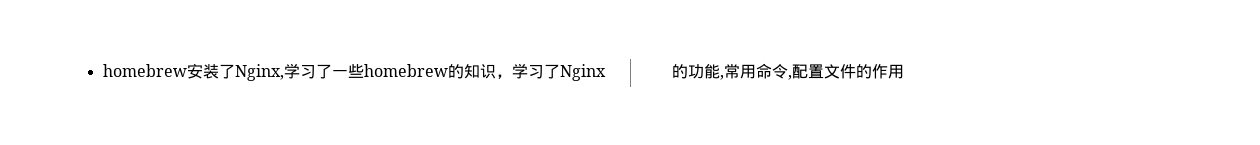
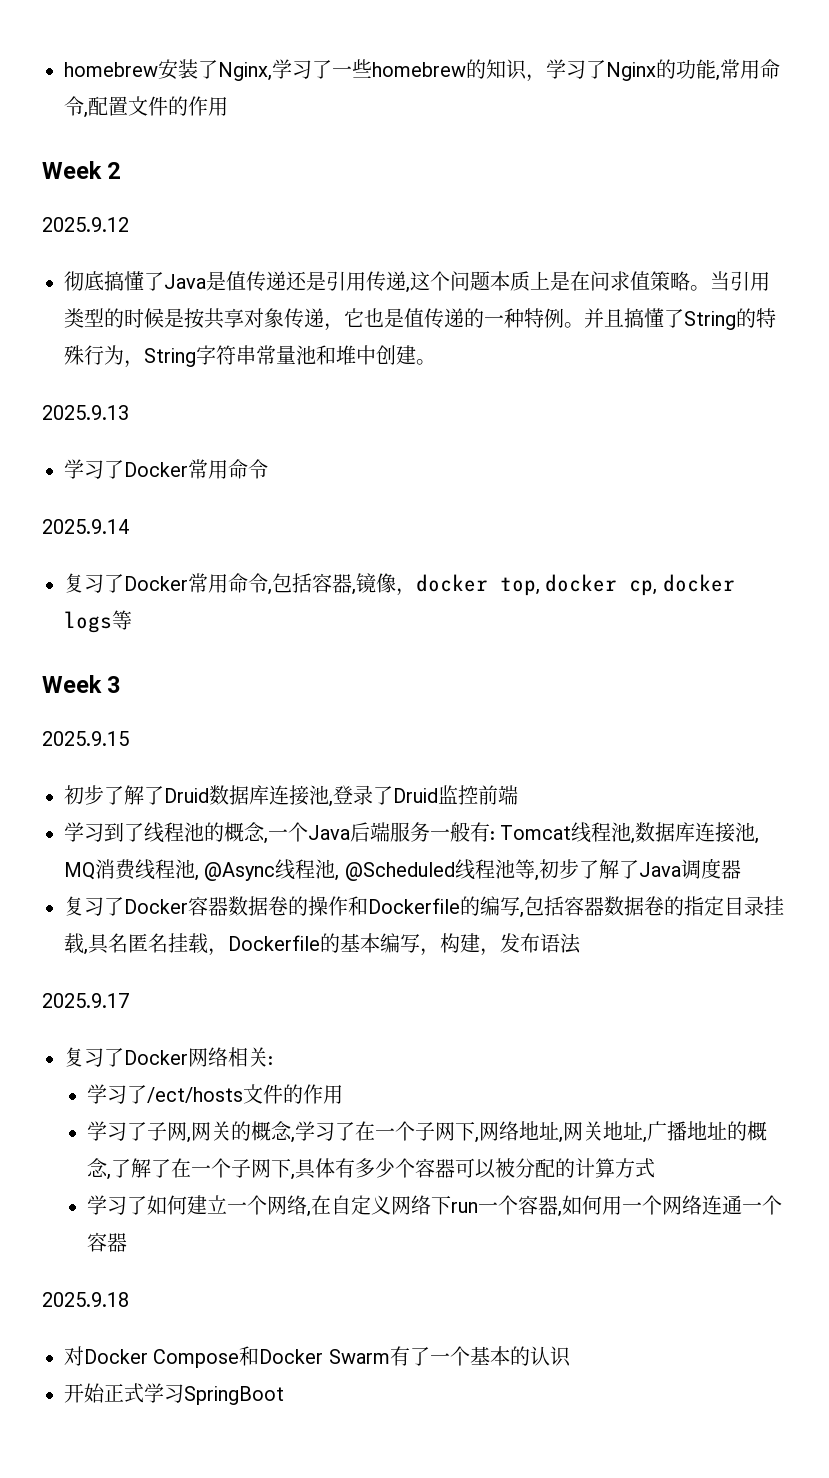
+ Week 2
+ 2025.9.12
+ 彻底搞懂了Java是值传递还是引用传递,这个问题本质上是在问求值策略。当引用类型的时候是按共享对象传递，它也是值传递的一种特例。并且搞懂了String的特殊行为，String字符串常量池和堆中创建。
+ 2025.9.13
+ 学习了Docker常用命令
+ 2025.9.14
+ 复习了Docker常用命令,包括容器,镜像，docker top, docker cp, docker logs等
+ Week 3
+ 2025.9.15
+ 初步了解了Druid数据库连接池,登录了Druid监控前端
+ 学习到了线程池的概念,一个Java后端服务一般有: Tomcat线程池,数据库连接池, MQ消费线程池, @Async线程池, @Scheduled线程池等,初步了解了Java调度器
+ 复习了Docker容器数据卷的操作和Dockerfile的编写,包括容器数据卷的指定目录挂载,具名匿名挂载，Dockerfile的基本编写，构建，发布语法
+ 2025.9.17
+ 复习了Docker网络相关:
+ 学习了/ect/hosts文件的作用
+ 学习了子网,网关的概念,学习了在一个子网下,网络地址,网关地址,广播地址的概念,了解了在一个子网下,具体有多少个容器可以被分配的计算方式
+ 学习了如何建立一个网络,在自定义网络下run一个容器,如何用一个网络连通一个容器
+ 2025.9.18
+ 对Docker Compose和Docker Swarm有了一个基本的认识
+ 开始正式学习SpringBoot

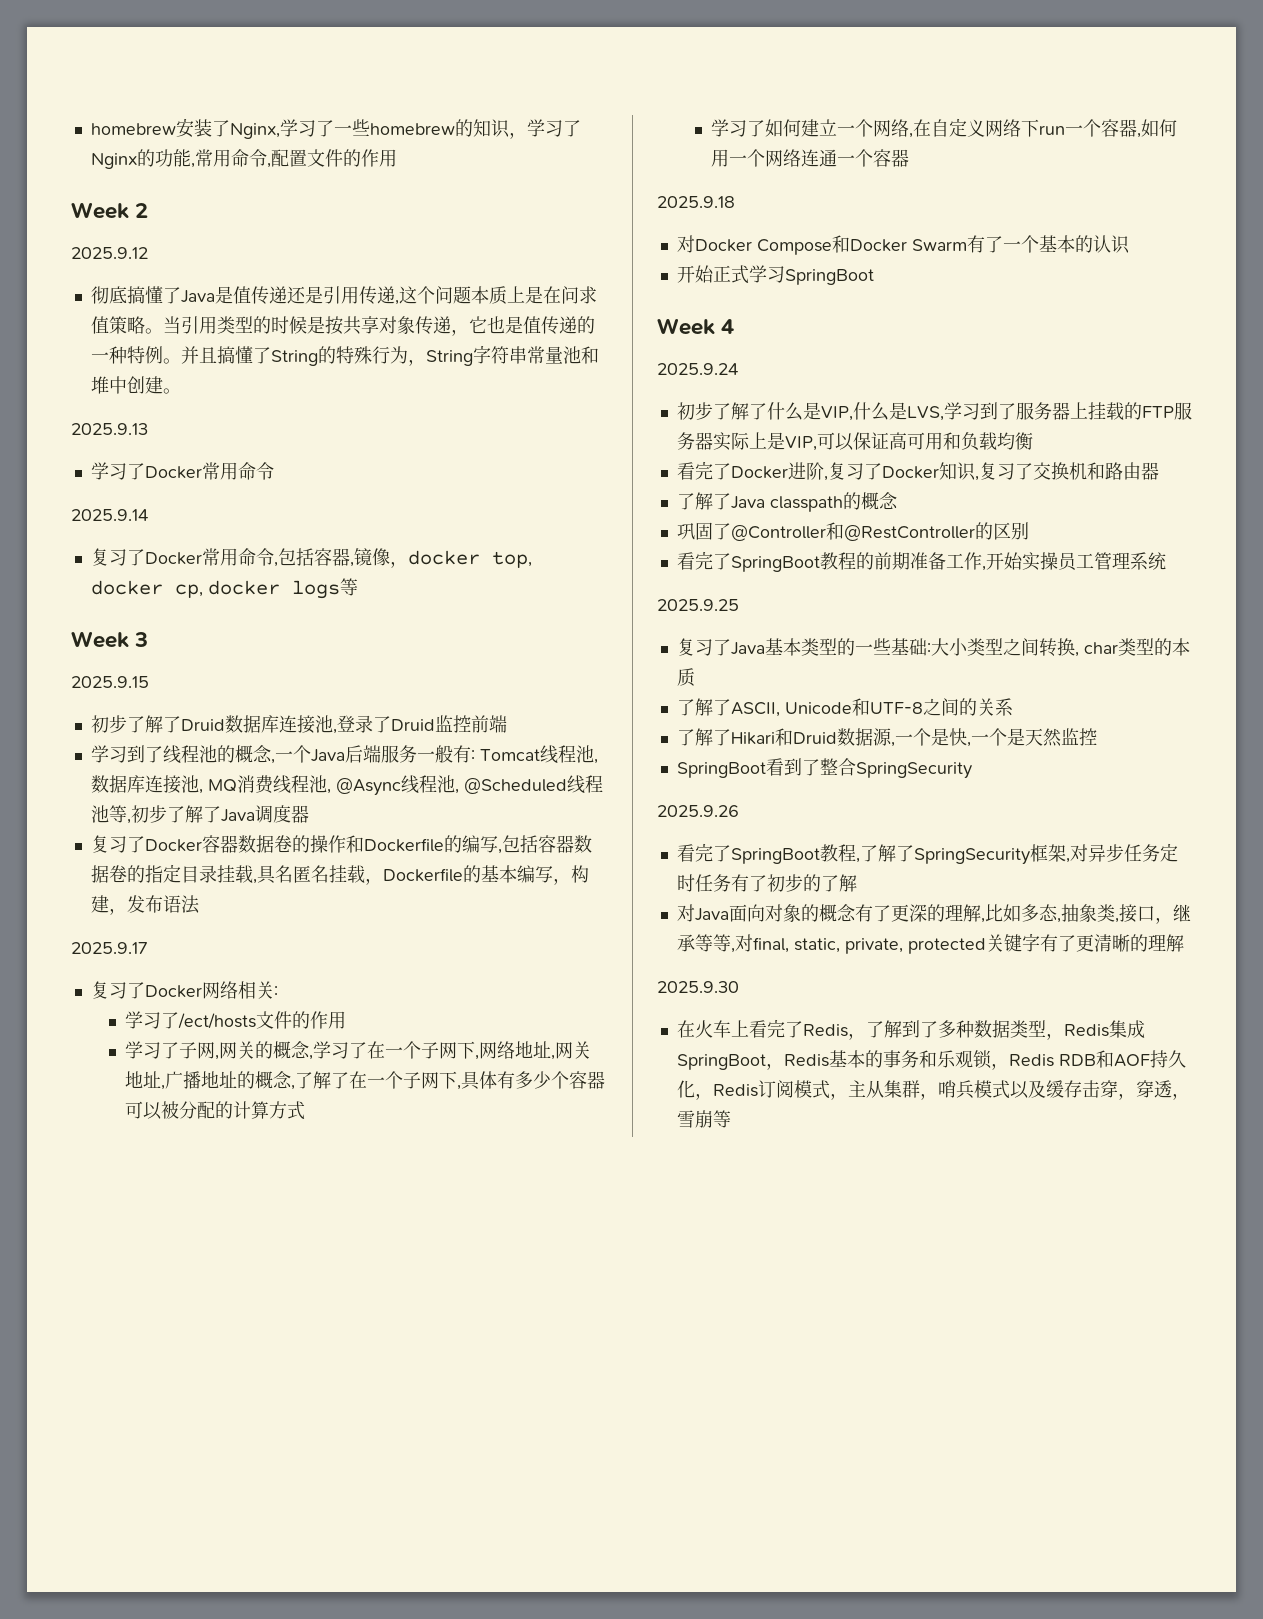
+ Week 4
+ 2025.9.24
+ 初步了解了什么是VIP,什么是LVS,学习到了服务器上挂载的FTP服务器实际上是VIP,可以保证高可用和负载均衡
+ 看完了Docker进阶,复习了Docker知识,复习了交换机和路由器
+ 了解了Java classpath的概念
+ 巩固了@Controller和@RestController的区别
+ 看完了SpringBoot教程的前期准备工作,开始实操员工管理系统
+ 2025.9.25
+ 复习了Java基本类型的一些基础:大小类型之间转换, char类型的本质
+ 了解了ASCII, Unicode和UTF-8之间的关系
+ 了解了Hikari和Druid数据源,一个是快,一个是天然监控
+ SpringBoot看到了整合SpringSecurity
+ 2025.9.26
+ 看完了SpringBoot教程,了解了SpringSecurity框架,对异步任务定时任务有了初步的了解
+ 对Java面向对象的概念有了更深的理解,比如多态,抽象类,接口，继承等等,对final, static, private, protected关键字有了更清晰的理解
+ 2025.9.30
+ 在火车上看完了Redis，了解到了多种数据类型，Redis集成SpringBoot，Redis基本的事务和乐观锁，Redis RDB和AOF持久化，Redis订阅模式，主从集群，哨兵模式以及缓存击穿，穿透，雪崩等

